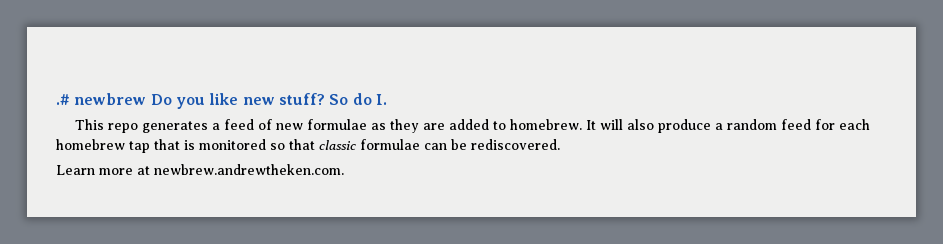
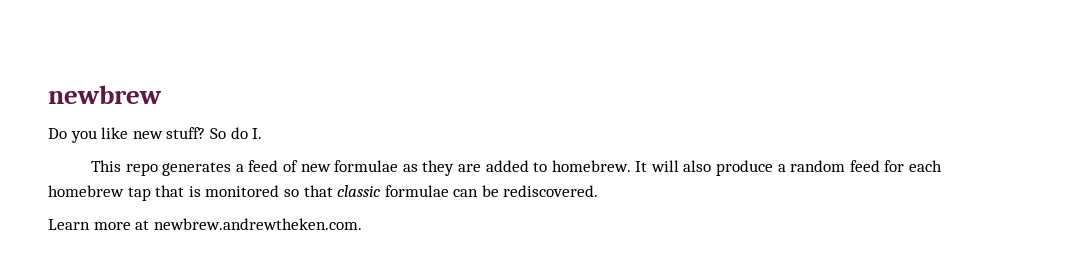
- .# newbrew Do you like new stuff?
+ newbrew
+ Do you like new stuff?

